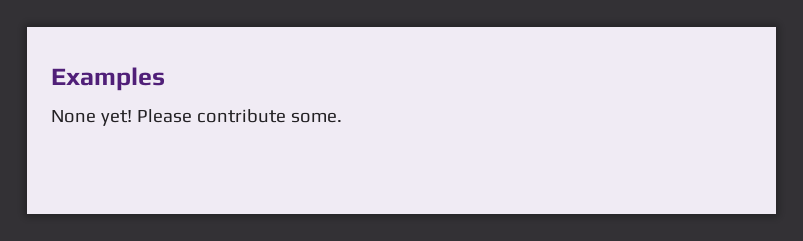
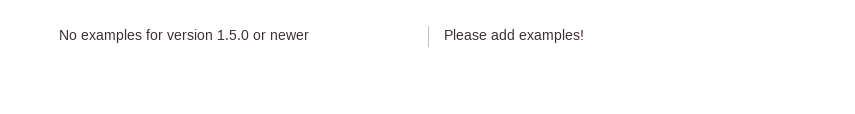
- Examples
- None yet! Please contribute some.
+ No examples for version 1.5.0 or newer
+ Please add examples!

